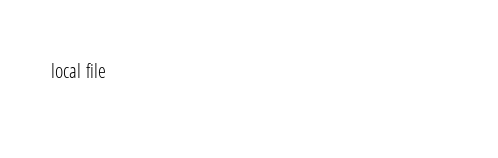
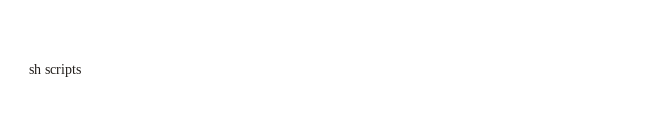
- local file
+ sh scripts

